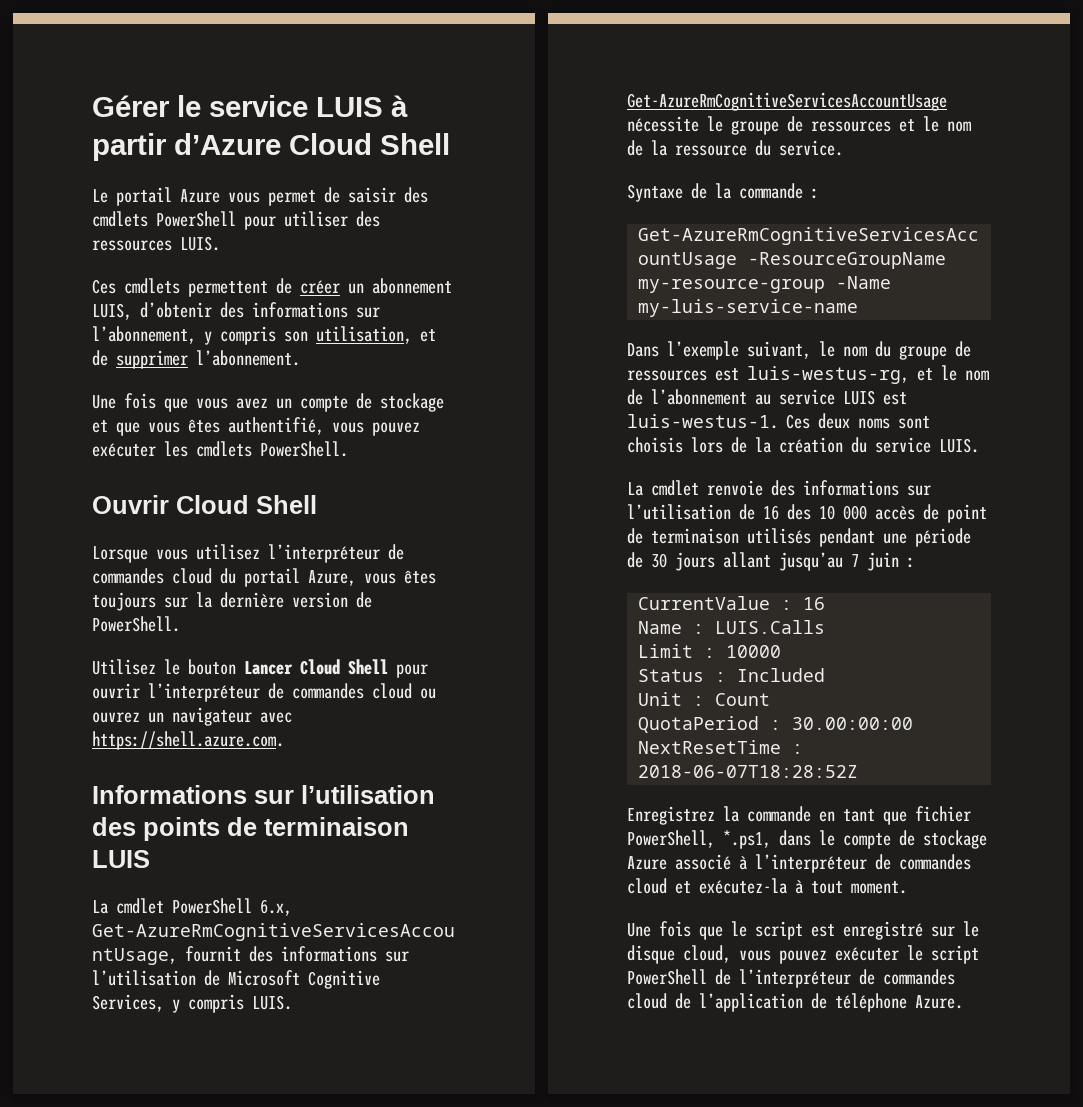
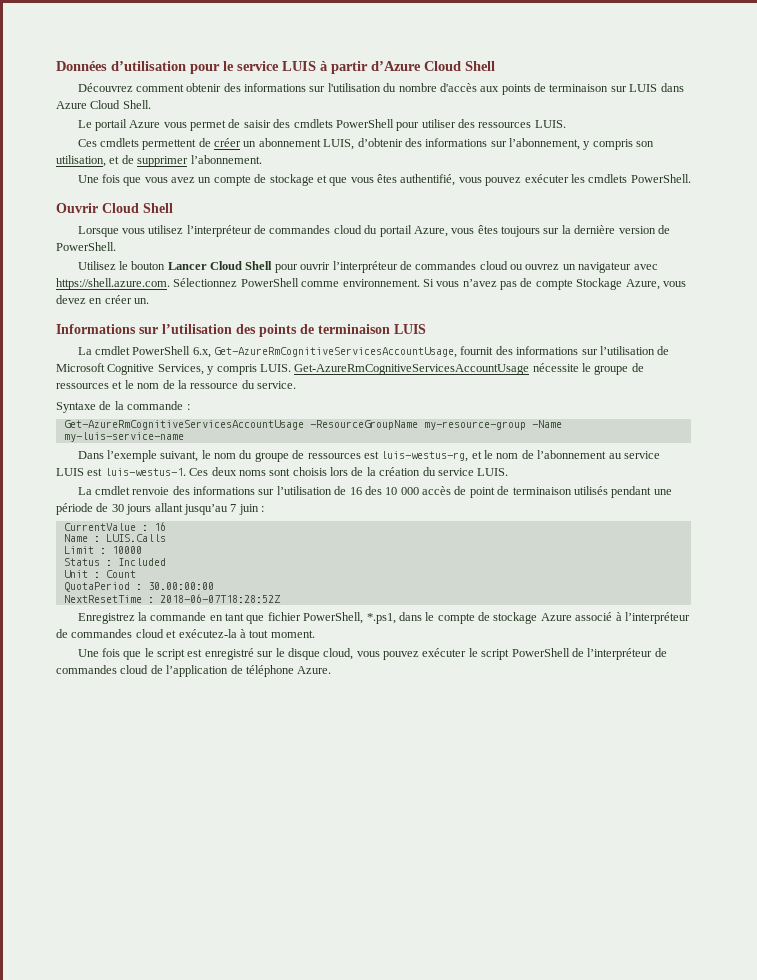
- Gérer le service LUIS à partir d’Azure Cloud Shell
+ Données d’utilisation pour le service LUIS à partir d’Azure Cloud Shell
+ Découvrez comment obtenir des informations sur l'utilisation du nombre d'accès aux points de terminaison sur LUIS dans Azure Cloud Shell.
- Utilisez le bouton Lancer Cloud Shell pour ouvrir l’interpréteur de commandes cloud ou ouvrez un navigateur avec https://shell.azure.com.
+ Utilisez le bouton Lancer Cloud Shell pour ouvrir l’interpréteur de commandes cloud ou ouvrez un navigateur avec https://shell.azure.com. Sélectionnez PowerShell comme environnement. Si vous n’avez pas de compte Stockage Azure, vous devez en créer un.

